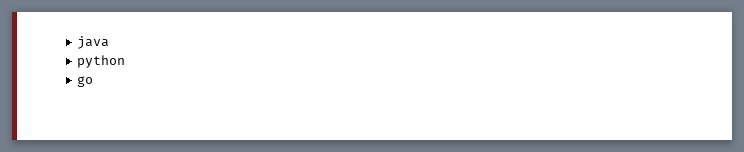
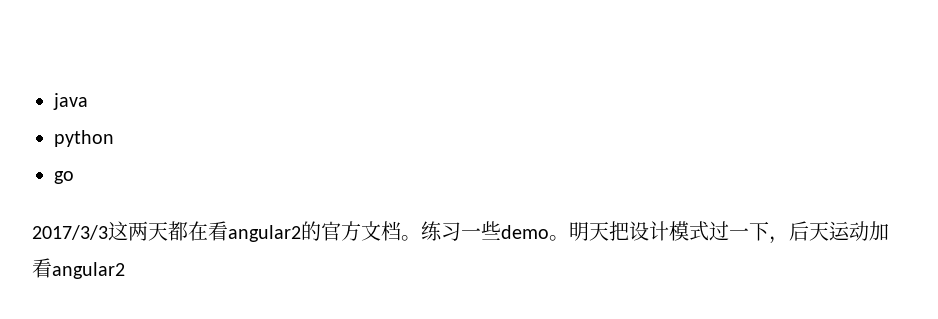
+ 2017/3/3这两天都在看angular2的官方文档。练习一些demo。明天把设计模式过一下，后天运动加看angular2

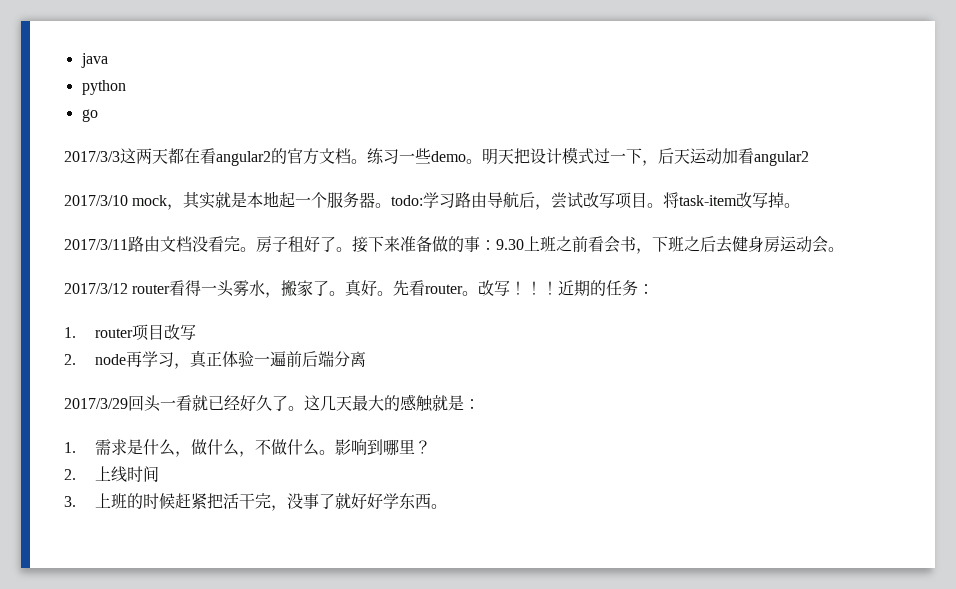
+ 2017/3/10 mock，其实就是本地起一个服务器。todo:学习路由导航后，尝试改写项目。将task-item改写掉。
+ 2017/3/11路由文档没看完。房子租好了。接下来准备做的事：9.30上班之前看会书，下班之后去健身房运动会。
+ 2017/3/12 router看得一头雾水，搬家了。真好。先看router。改写！！！近期的任务：
+ 1. router项目改写
+ 2. node再学习，真正体验一遍前后端分离
+ 2017/3/29回头一看就已经好久了。这几天最大的感触就是：
+ 1.需求是什么，做什么，不做什么。影响到哪里？
+ 2.上线时间
+ 3.上班的时候赶紧把活干完，没事了就好好学东西。

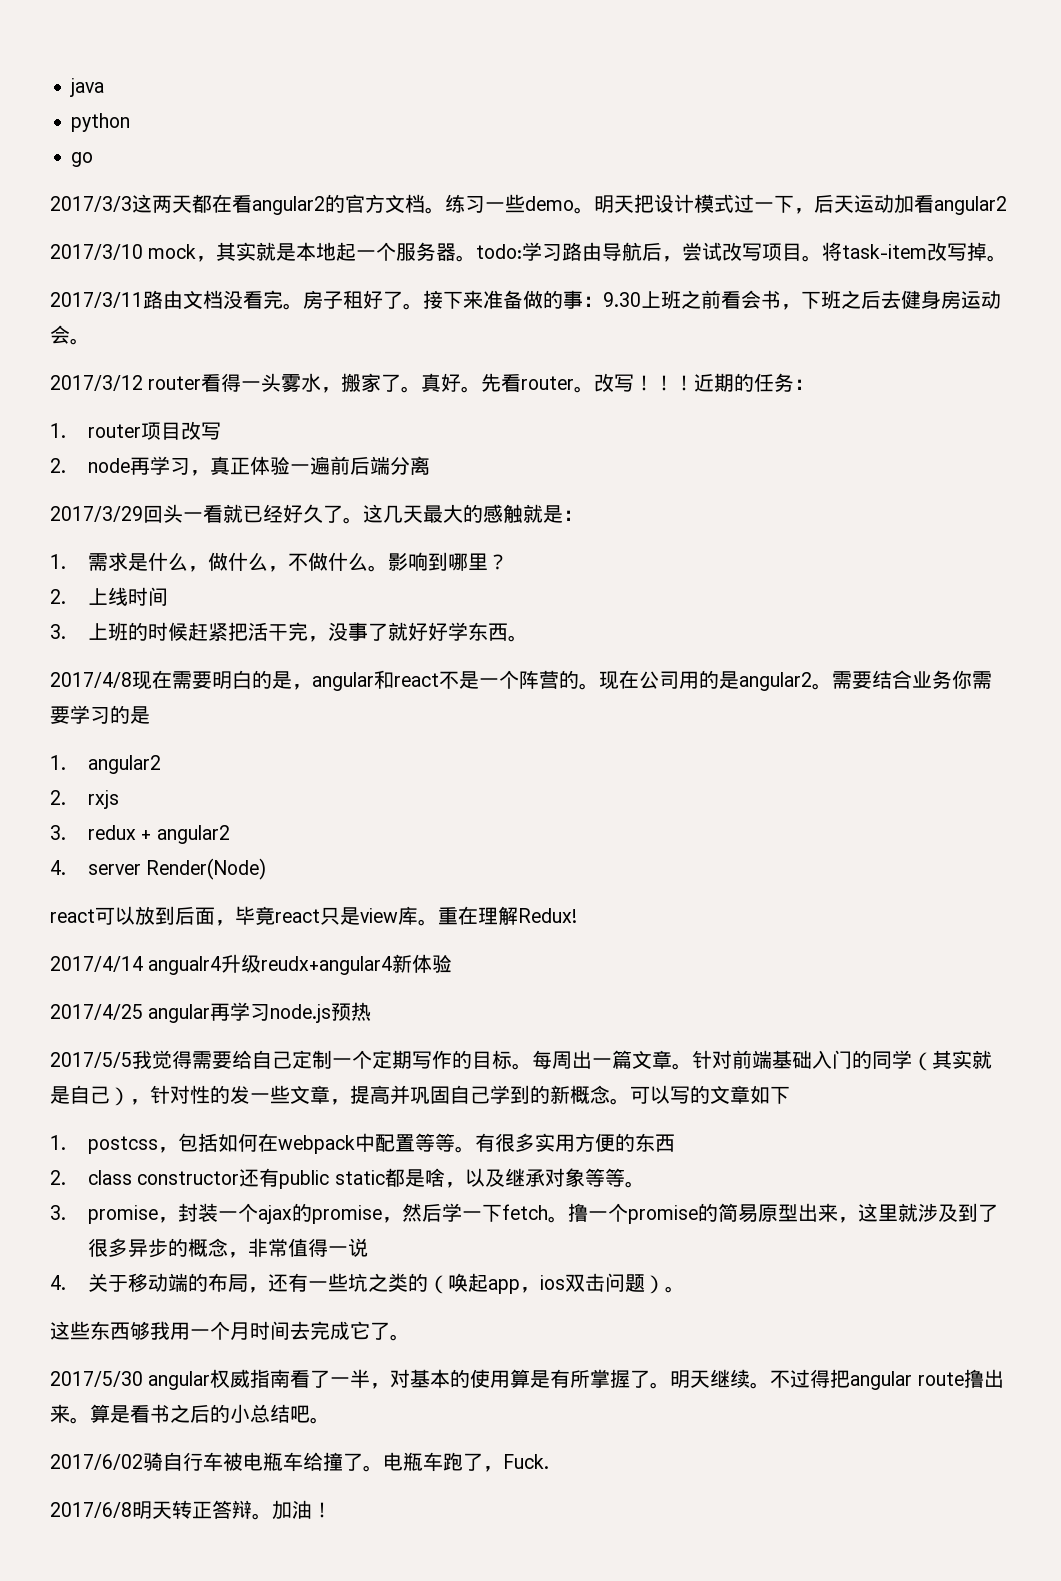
+ 2017/4/8现在需要明白的是，angular和react不是一个阵营的。现在公司用的是angular2。需要结合业务你需要学习的是
+ 1. angular2
+ 2. rxjs
+ 3. redux + angular2
+ 4. server Render(Node)
+ react可以放到后面，毕竟react只是view库。重在理解Redux!
+ 2017/4/14 angualr4升级reudx+angular4新体验
+ 2017/4/25 angular再学习node.js预热
+ 2017/5/5我觉得需要给自己定制一个定期写作的目标。每周出一篇文章。针对前端基础入门的同学（其实就是自己），针对性的发一些文章，提高并巩固自己学到的新概念。可以写的文章如下
+ 1. postcss，包括如何在webpack中配置等等。有很多实用方便的东西
+ 2. class constructor还有public static都是啥，以及继承对象等等。
+ 3. promise，封装一个ajax的promise，然后学一下fetch。撸一个promise的简易原型出来，这里就涉及到了很多异步的概念，非常值得一说
+ 4.关于移动端的布局，还有一些坑之类的（唤起app，ios双击问题）。
+ 这些东西够我用一个月时间去完成它了。
+ 2017/5/30 angular权威指南看了一半，对基本的使用算是有所掌握了。明天继续。不过得把angular route撸出来。算是看书之后的小总结吧。
+ 2017/6/02骑自行车被电瓶车给撞了。电瓶车跑了，Fuck.
+ 2017/6/8明天转正答辩。加油！

